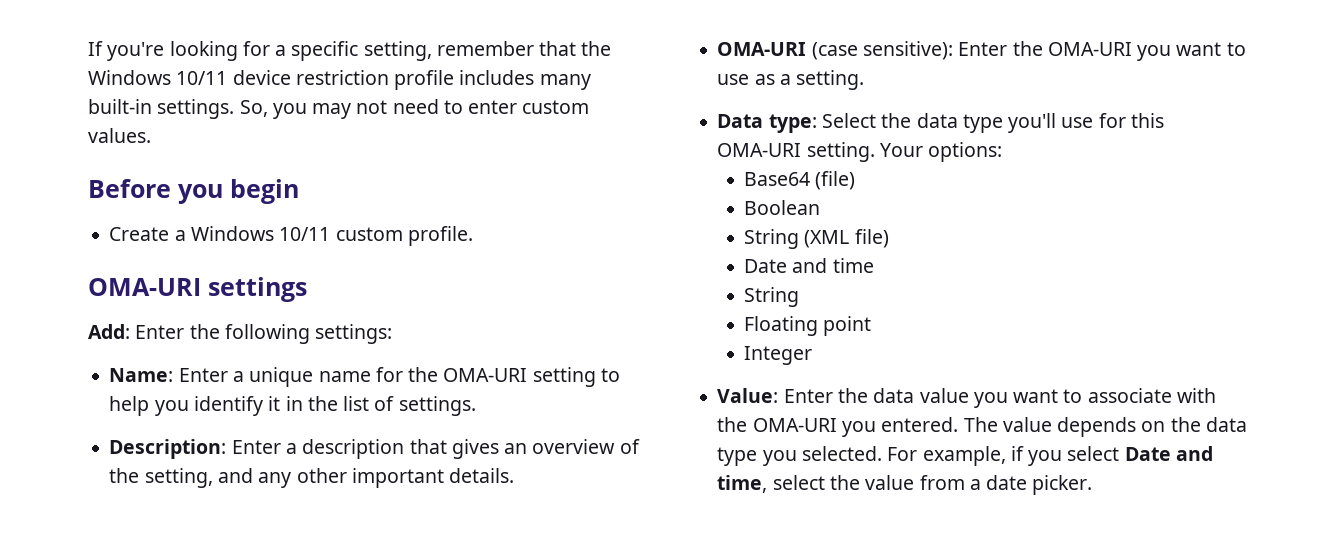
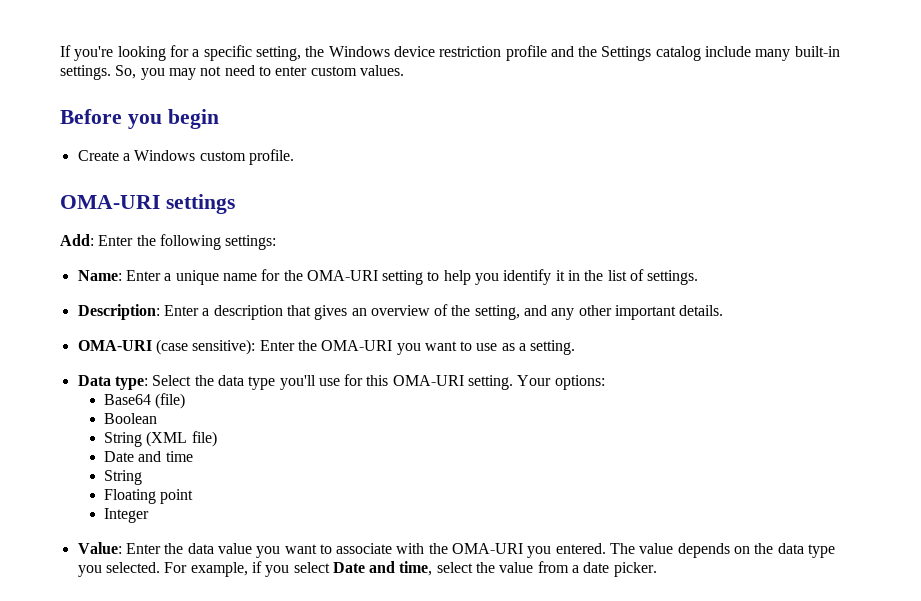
- If you're looking for a specific setting, remember that the Windows 10/11 device restriction profile includes many built-in settings.
+ If you're looking for a specific setting, the Windows device restriction profile and the Settings catalog include many built-in settings.
- Create a Windows 10/11 custom profile.
+ Create a Windows custom profile.

